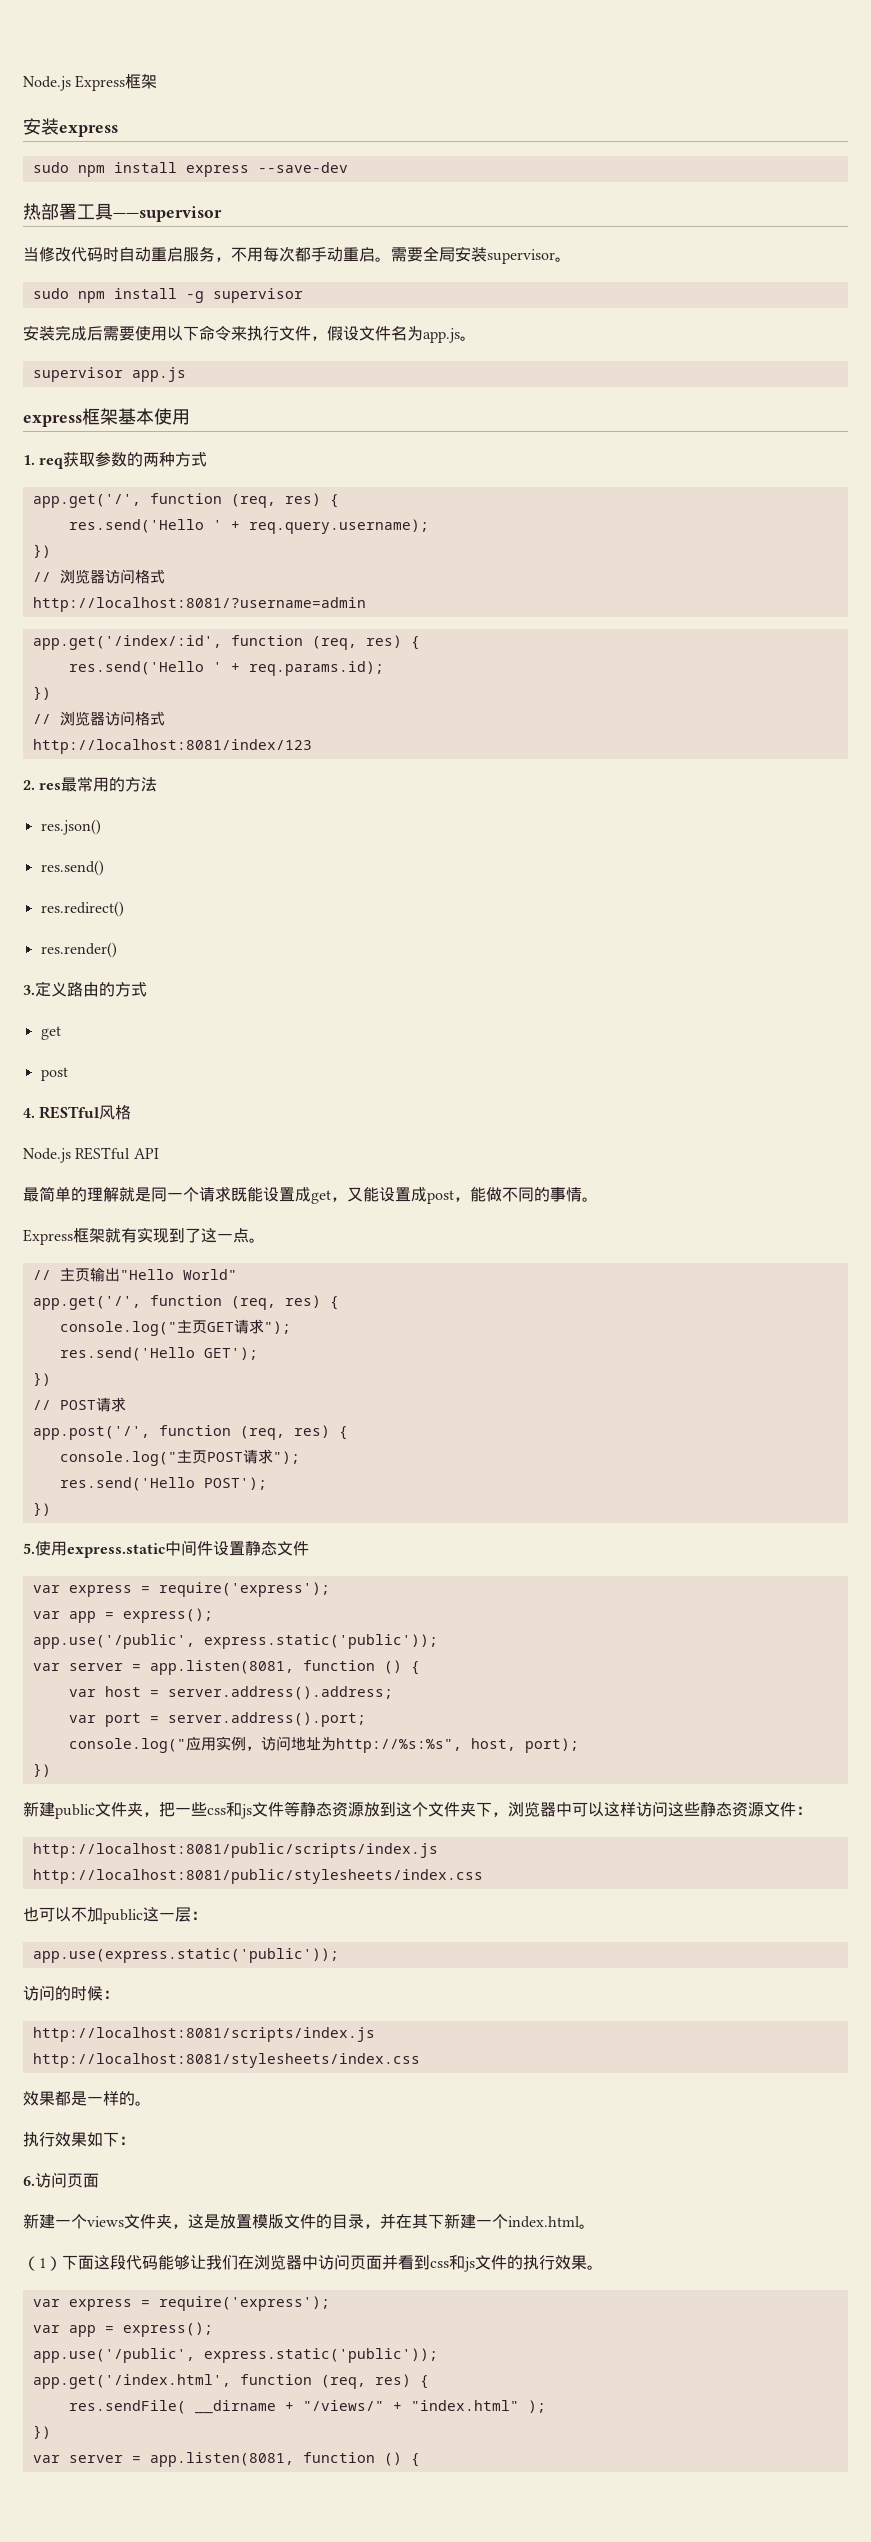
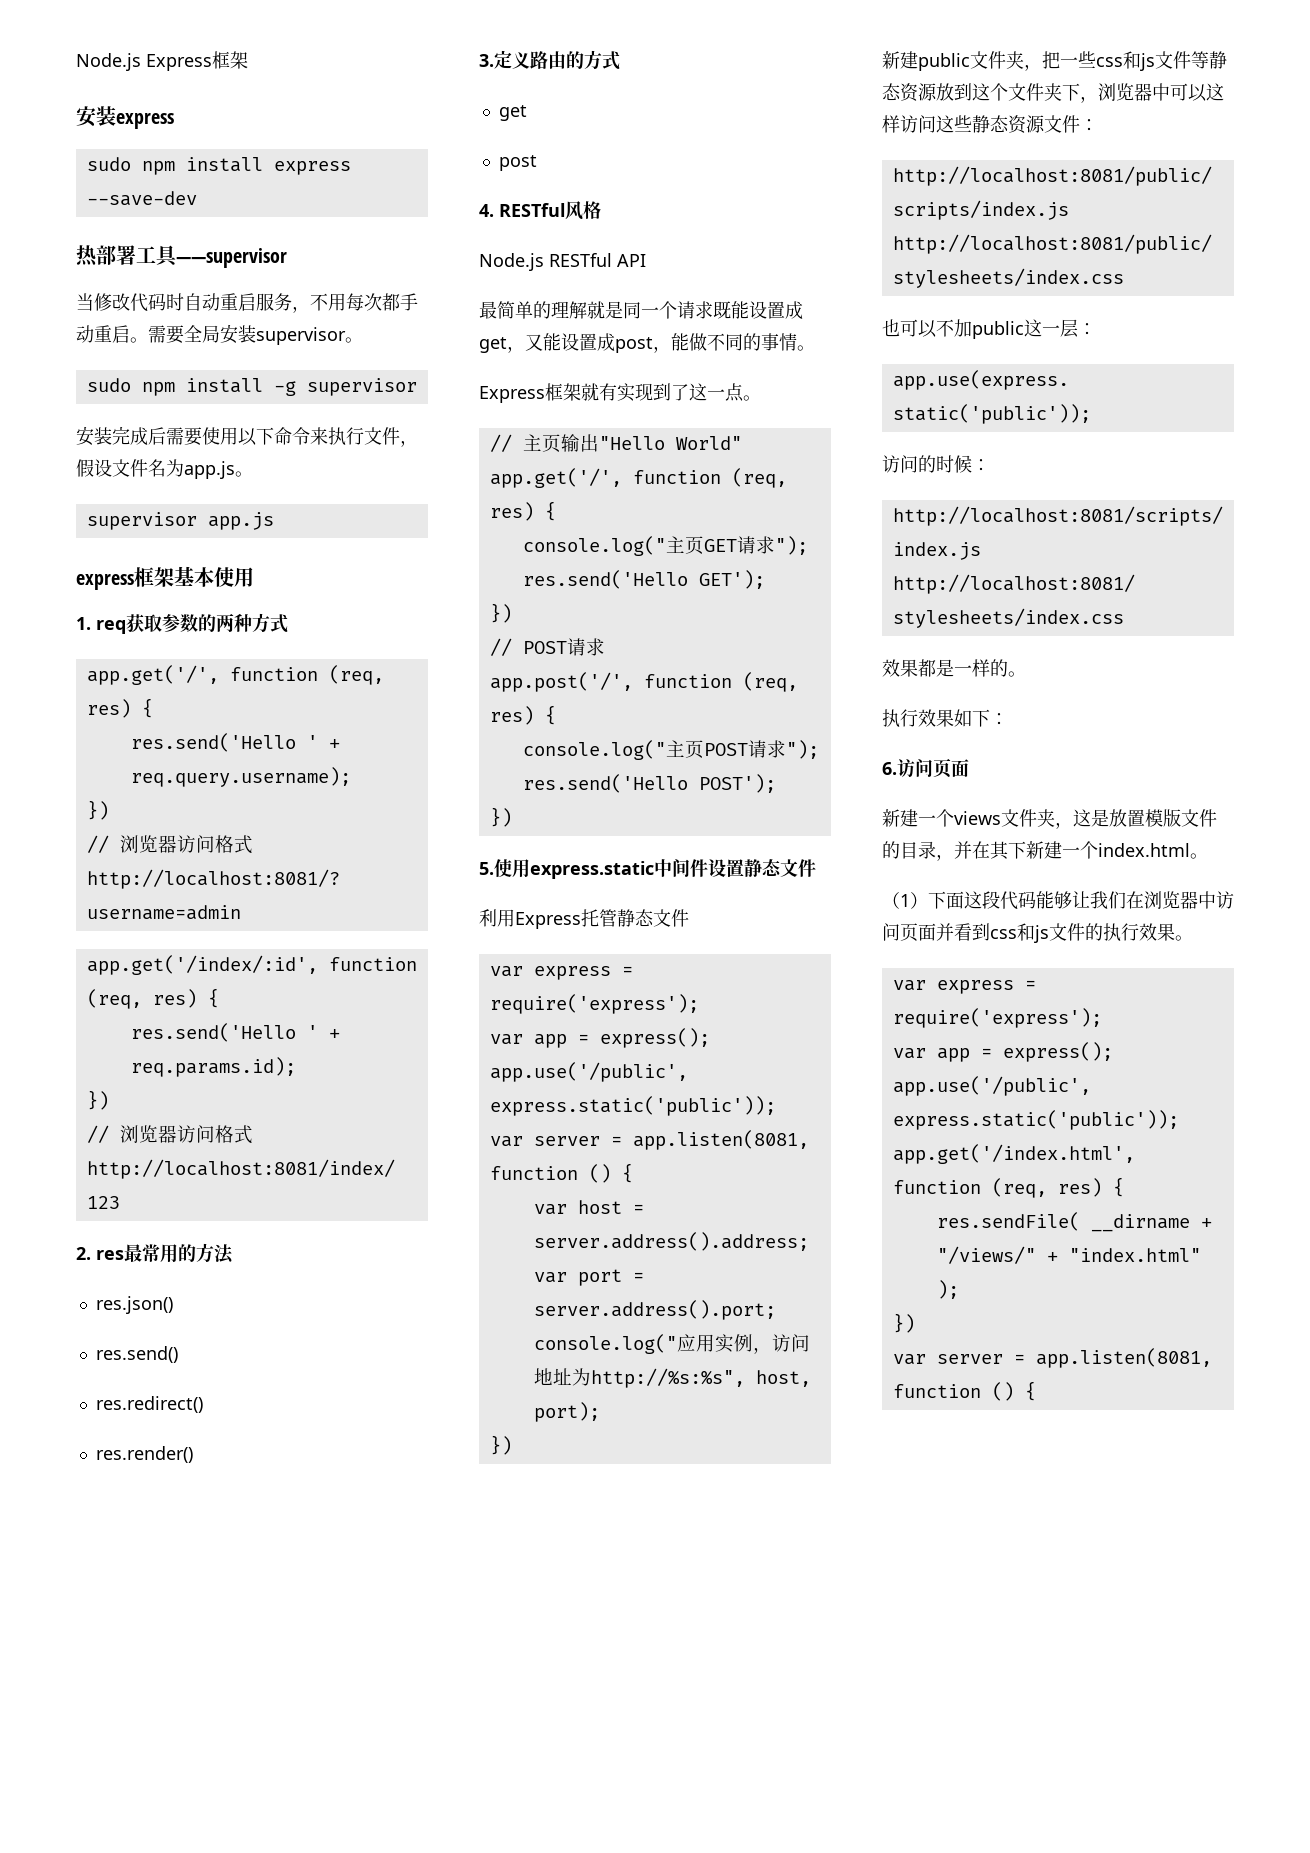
+ 利用Express托管静态文件

